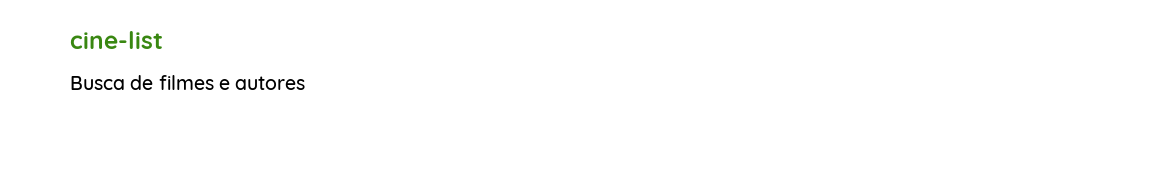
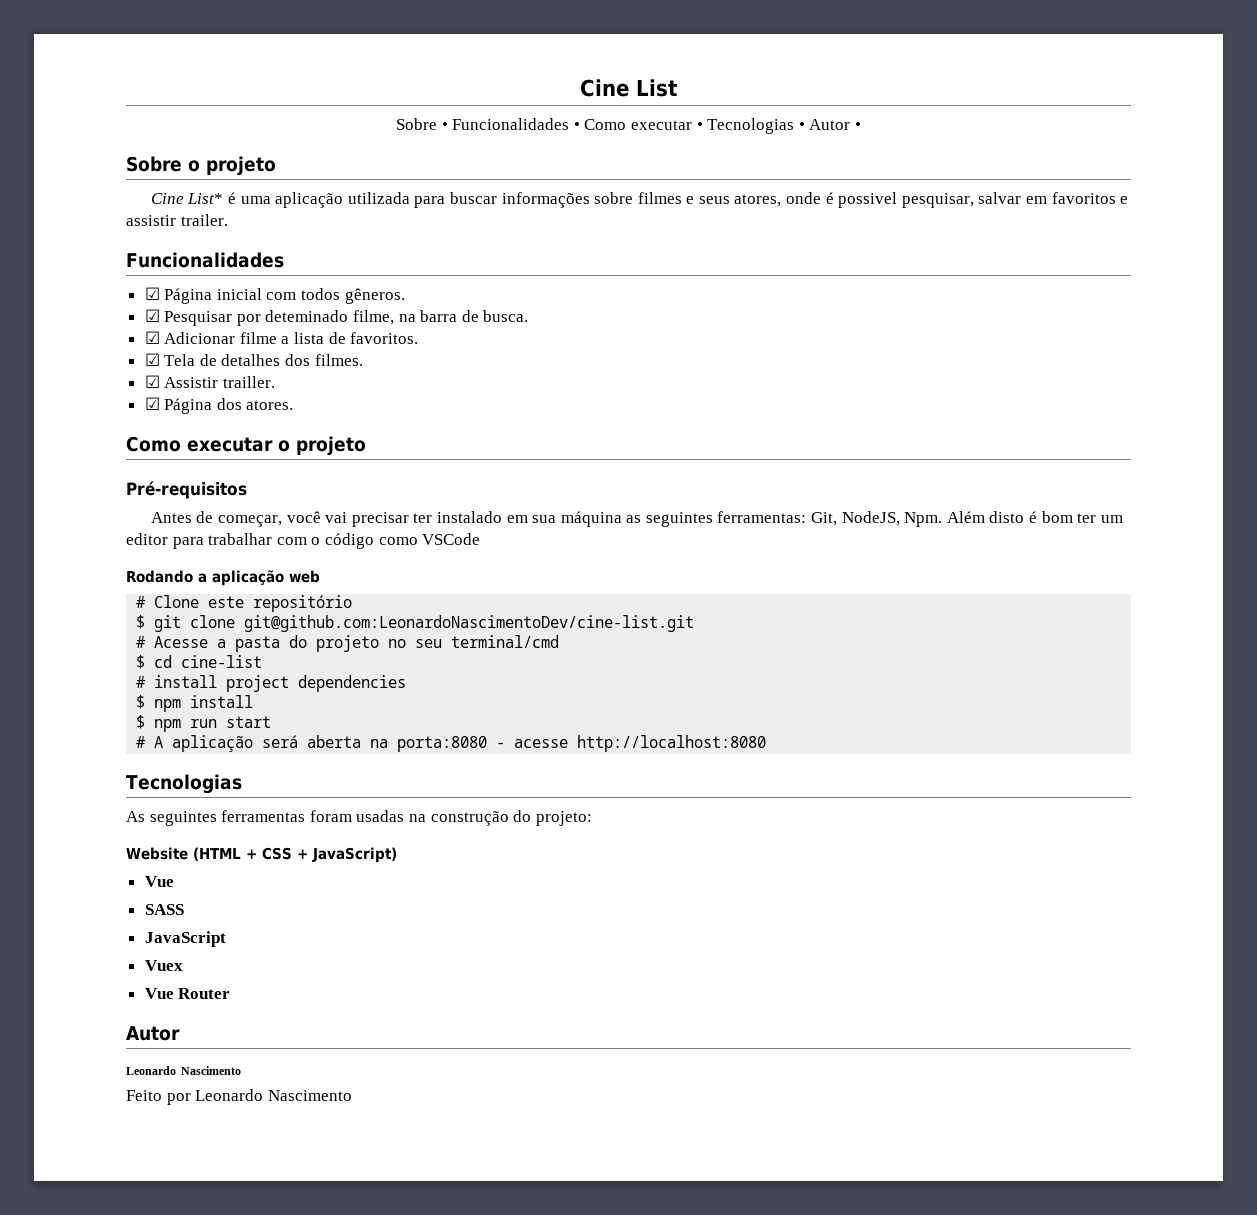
- cine-list
- Busca de filmes e autores
+ Cine List
+ Sobre • Funcionalidades • Como executar • Tecnologias • Autor •
+ Sobre o projeto
+ Cine List* é uma aplicação utilizada para buscar informações sobre filmes e seus atores, onde é possivel pesquisar, salvar em favoritos e assistir trailer.
+ Funcionalidades
+ ☑ Página inicial com todos gêneros.
+ ☑ Pesquisar por deteminado filme, na barra de busca.
+ ☑ Adicionar filme a lista de favoritos.
+ ☑ Tela de detalhes dos filmes.
+ ☑ Assistir trailler.
+ ☑ Página dos atores.
+ Como executar o projeto
+ Pré-requisitos
+ Antes de começar, você vai precisar ter instalado em sua máquina as seguintes ferramentas: Git, NodeJS, Npm. Além disto é bom ter um editor para trabalhar com o código como VSCode
+ Rodando a aplicação web
+ # Clone este repositório
+ $ git clone git@github.com:LeonardoNascimentoDev/cine-list.git
+ # Acesse a pasta do projeto no seu terminal/cmd
+ $ cd cine-list
+ # install project dependencies
+ $ npm install
+ $ npm run start
+ # A aplicação será aberta na porta:8080 - acesse http://localhost:8080
+ Tecnologias
+ As seguintes ferramentas foram usadas na construção do projeto:
+ Website (HTML + CSS + JavaScript)
+ Vue
+ SASS
+ JavaScript
+ Vuex
+ Vue Router
+ Autor
+ Leonardo Nascimento
+ Feito por Leonardo Nascimento

